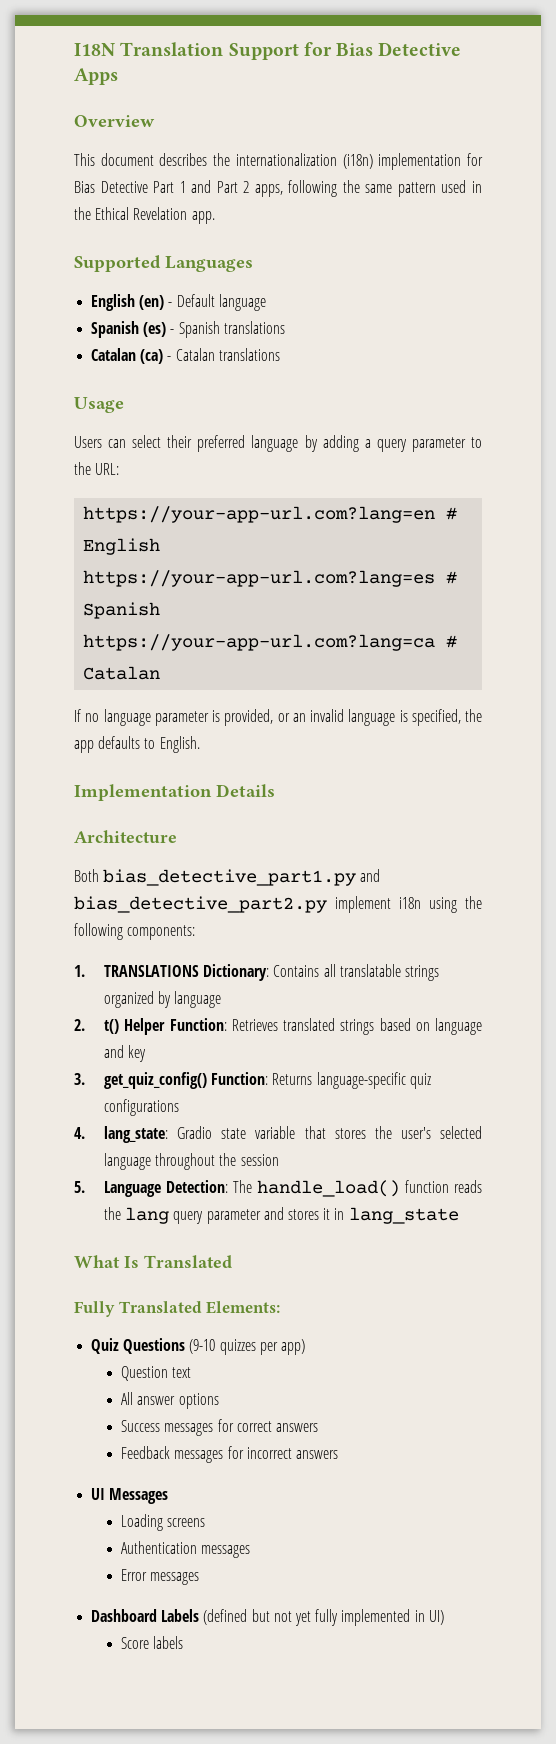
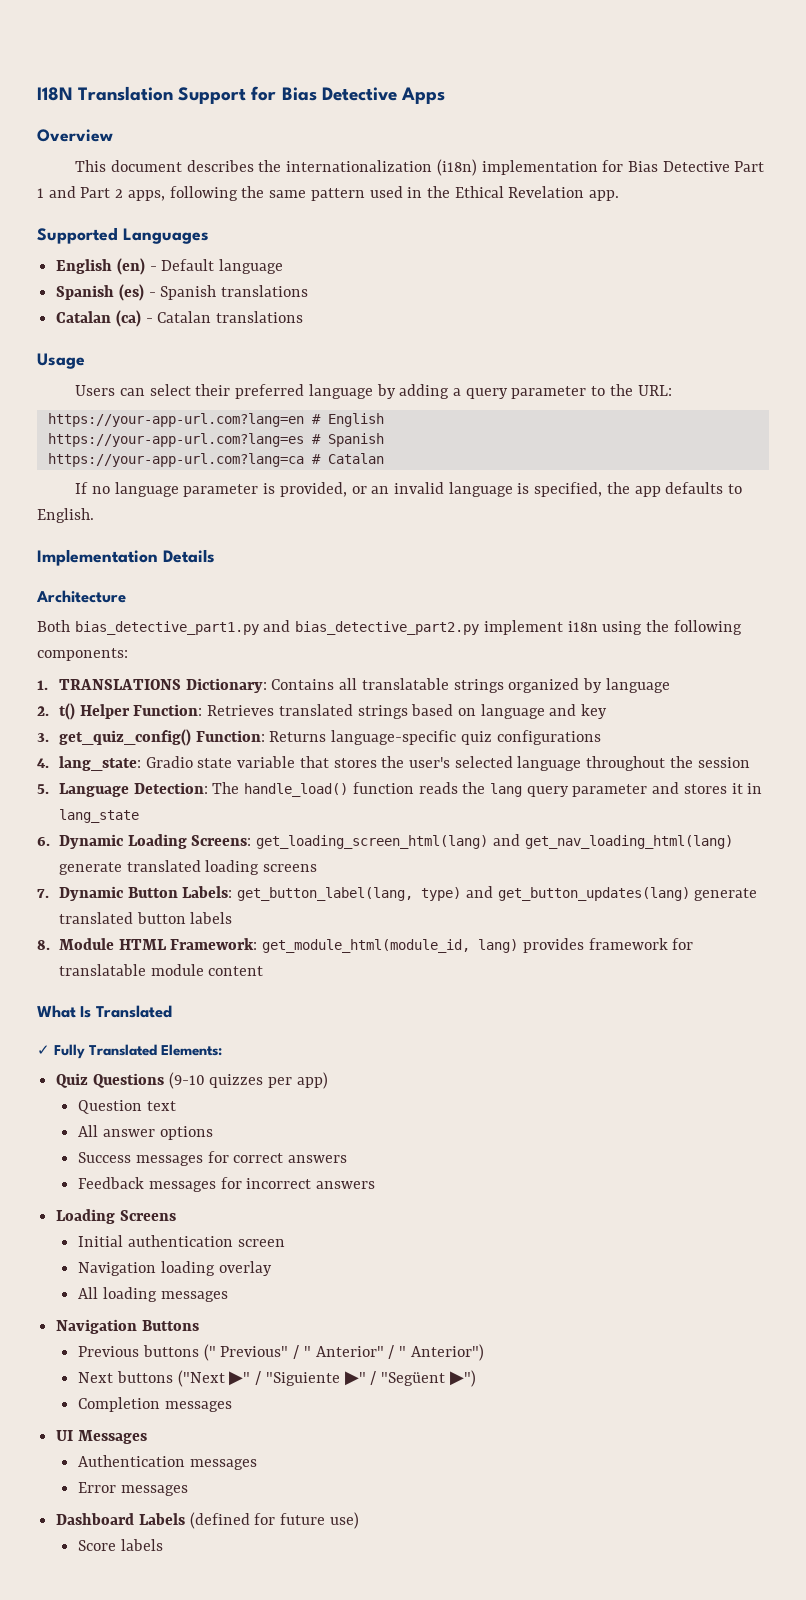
+ 6. Dynamic Loading Screens: get_loading_screen_html(lang) and get_nav_loading_html(lang) generate translated loading screens
+ 7. Dynamic Button Labels: get_button_label(lang, type) and get_button_updates(lang) generate translated button labels
+ 8. Module HTML Framework: get_module_html(module_id, lang) provides framework for translatable module content
- Fully Translated Elements:
+ ✓ Fully Translated Elements:
+ Loading Screens
+ Initial authentication screen
+ Navigation loading overlay
+ All loading messages
+ Navigation Buttons
+ Previous buttons (" Previous" / " Anterior" / " Anterior")
+ Next buttons ("Next ▶" / "Siguiente ▶" / "Següent ▶")
+ Completion messages
- Loading screens
- Dashboard Labels (defined but not yet fully implemented in UI)
+ Dashboard Labels (defined for future use)

